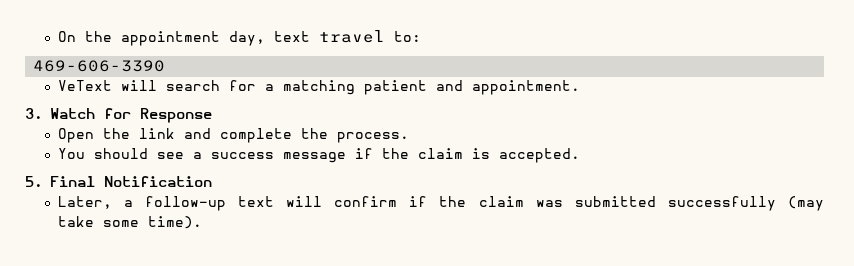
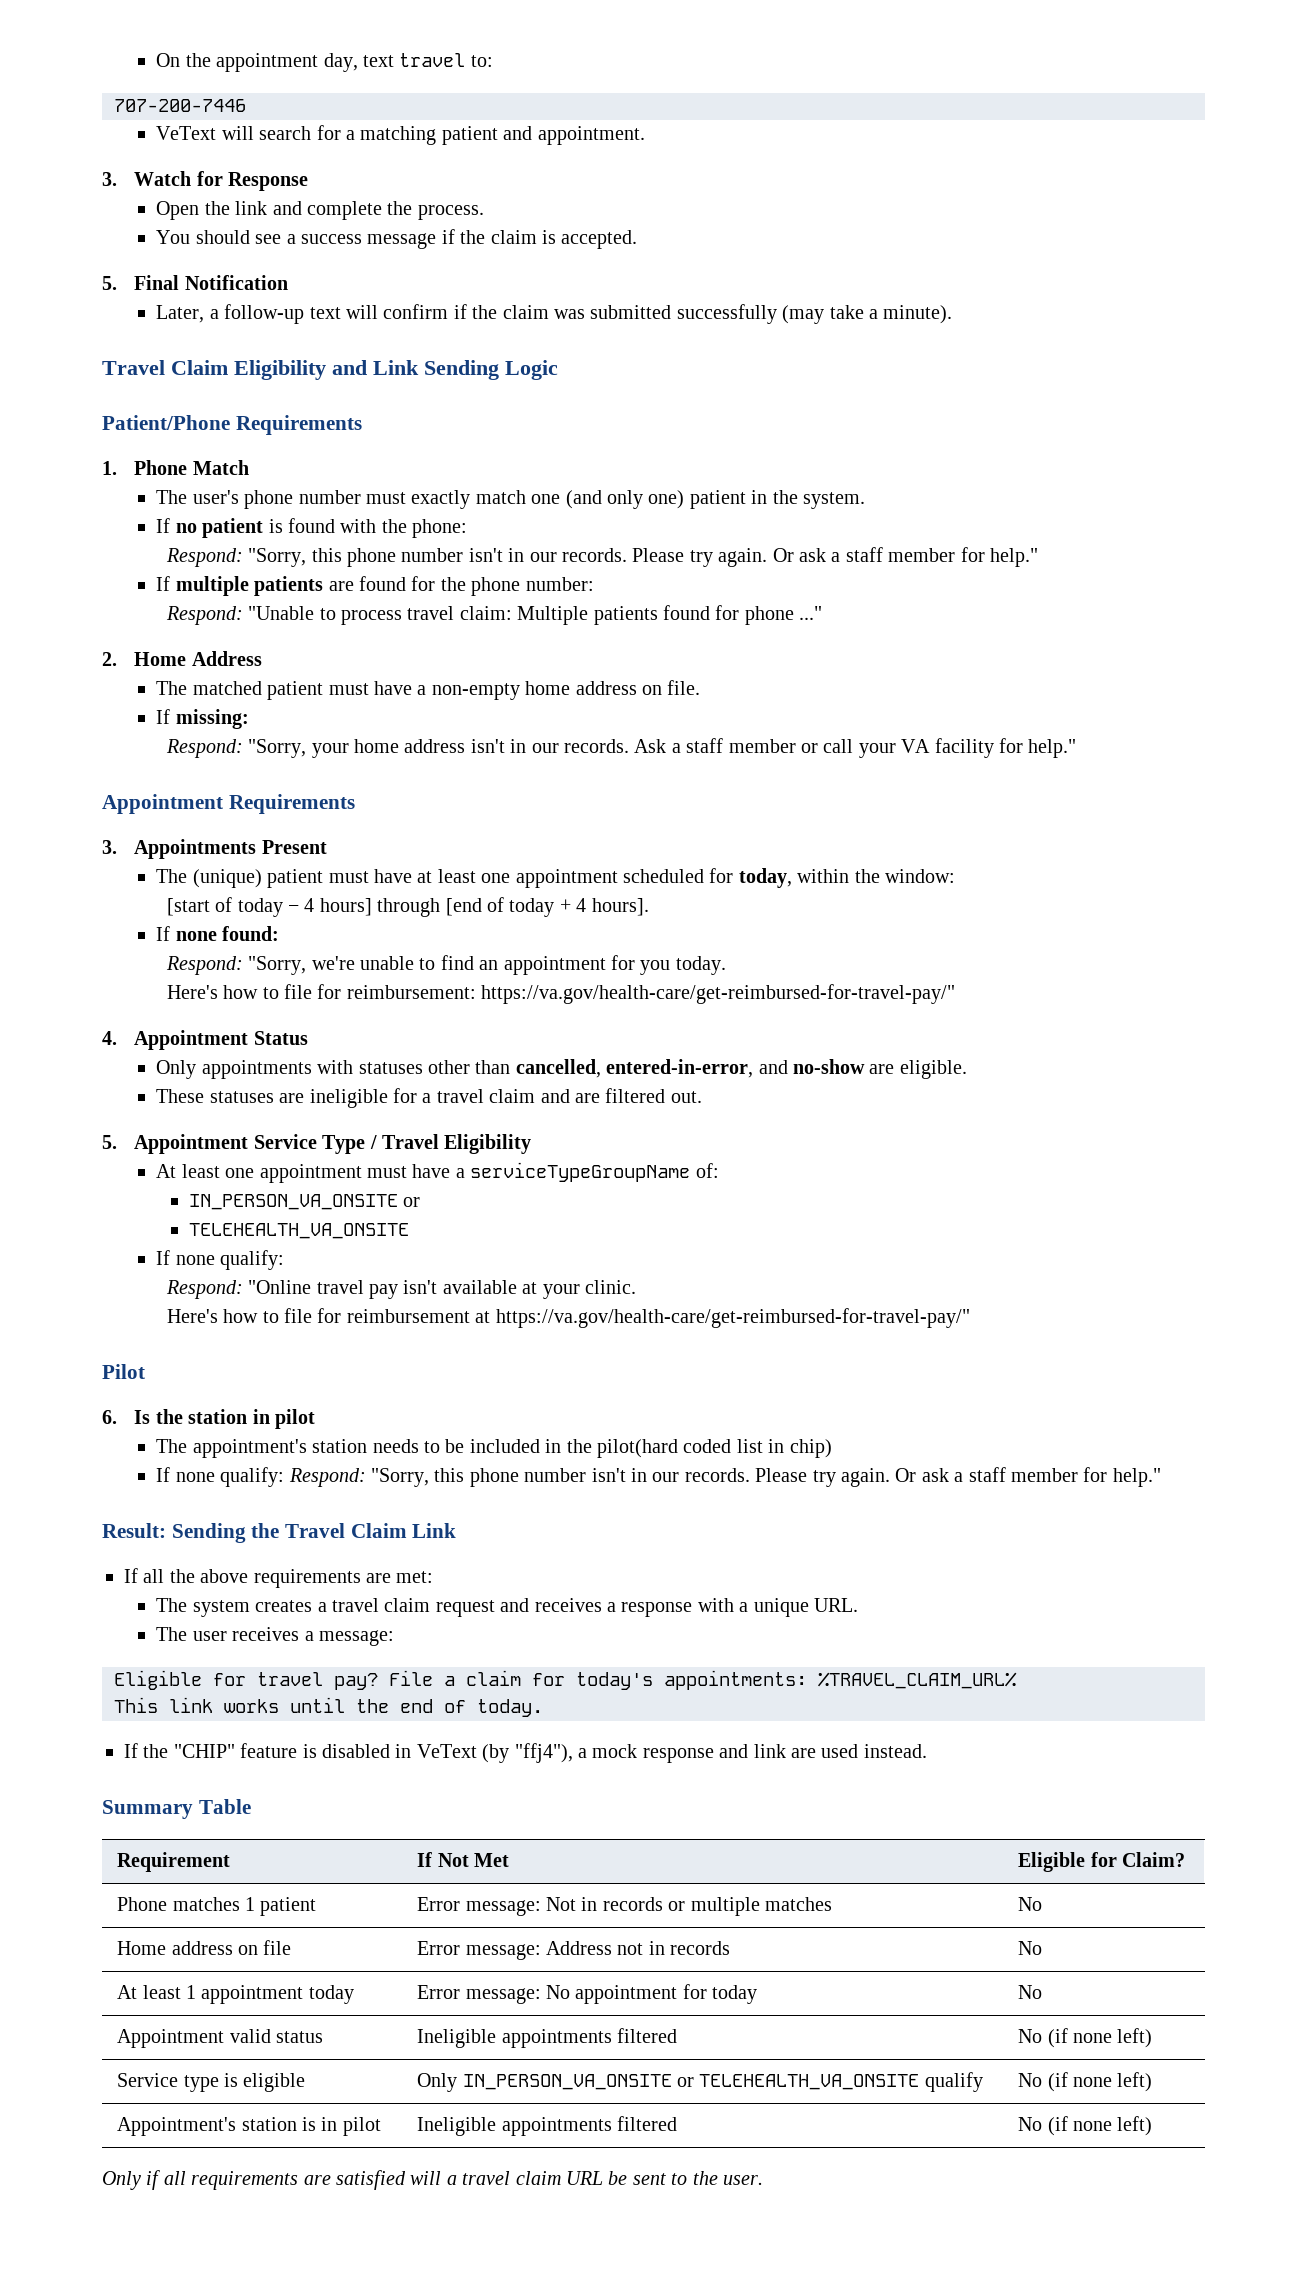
- 469-606-3390
+ 707-200-7446
- Later, a follow-up text will confirm if the claim was submitted successfully (may take some time).
+ Later, a follow-up text will confirm if the claim was submitted successfully (may take a minute).
+ Travel Claim Eligibility and Link Sending Logic
+ Patient/Phone Requirements
+ 1. Phone Match
+ The user's phone number must exactly match one (and only one) patient in the system.
+ If no patient is found with the phone:
+ Respond: "Sorry, this phone number isn't in our records. Please try again. Or ask a staff member for help."
+ If multiple patients are found for the phone number:
+ Respond: "Unable to process travel claim: Multiple patients found for phone ..."
+ 2. Home Address
+ The matched patient must have a non-empty home address on file.
+ If missing:
+ Respond: "Sorry, your home address isn't in our records. Ask a staff member or call your VA facility for help."
+ Appointment Requirements
+ 3. Appointments Present
+ The (unique) patient must have at least one appointment scheduled for today, within the window:
+ [start of today − 4 hours] through [end of today + 4 hours].
+ If none found:
+ Respond: "Sorry, we're unable to find an appointment for you today.
+ Here's how to file for reimbursement: https://va.gov/health-care/get-reimbursed-for-travel-pay/"
+ 4. Appointment Status
+ Only appointments with statuses other than cancelled, entered-in-error, and no-show are eligible.
+ These statuses are ineligible for a travel claim and are filtered out.
+ 5. Appointment Service Type / Travel Eligibility
+ At least one appointment must have a serviceTypeGroupName of:
+ IN_PERSON_VA_ONSITE or
+ TELEHEALTH_VA_ONSITE
+ If none qualify:
+ Respond: "Online travel pay isn't available at your clinic.
+ Here's how to file for reimbursement at https://va.gov/health-care/get-reimbursed-for-travel-pay/"
+ Pilot
+ 6. Is the station in pilot
+ The appointment's station needs to be included in the pilot(hard coded list in chip)
+ If none qualify: Respond: "Sorry, this phone number isn't in our records. Please try again. Or ask a staff member for help."
+ Result: Sending the Travel Claim Link
+ If all the above requirements are met:
+ The system creates a travel claim request and receives a response with a unique URL.
+ The user receives a message:
+ Eligible for travel pay? File a claim for today's appointments: %TRAVEL_CLAIM_URL%
+ This link works until the end of today.
+ If the "CHIP" feature is disabled in VeText (by "ffj4"), a mock response and link are used instead.
+ Summary Table
+ Requirement | If Not Met | Eligible for Claim?
+ Phone matches 1 patient | Error message: Not in records or multiple matches | No
+ Home address on file | Error message: Address not in records | No
+ At least 1 appointment today | Error message: No appointment for today | No
+ Appointment valid status | Ineligible appointments filtered | No (if none left)
+ Service type is eligible | Only IN_PERSON_VA_ONSITE or TELEHEALTH_VA_ONSITE qualify | No (if none left)
+ Appointment's station is in pilot | Ineligible appointments filtered | No (if none left)
+ Only if all requirements are satisfied will a travel claim URL be sent to the user.

